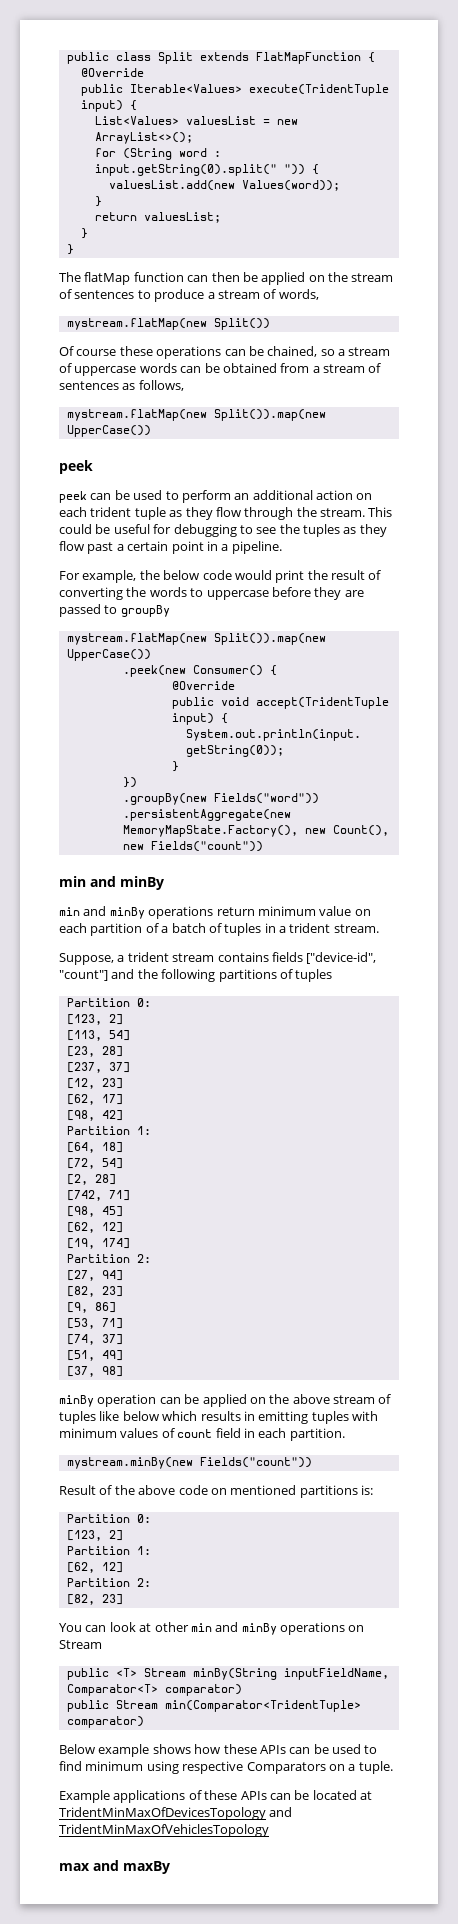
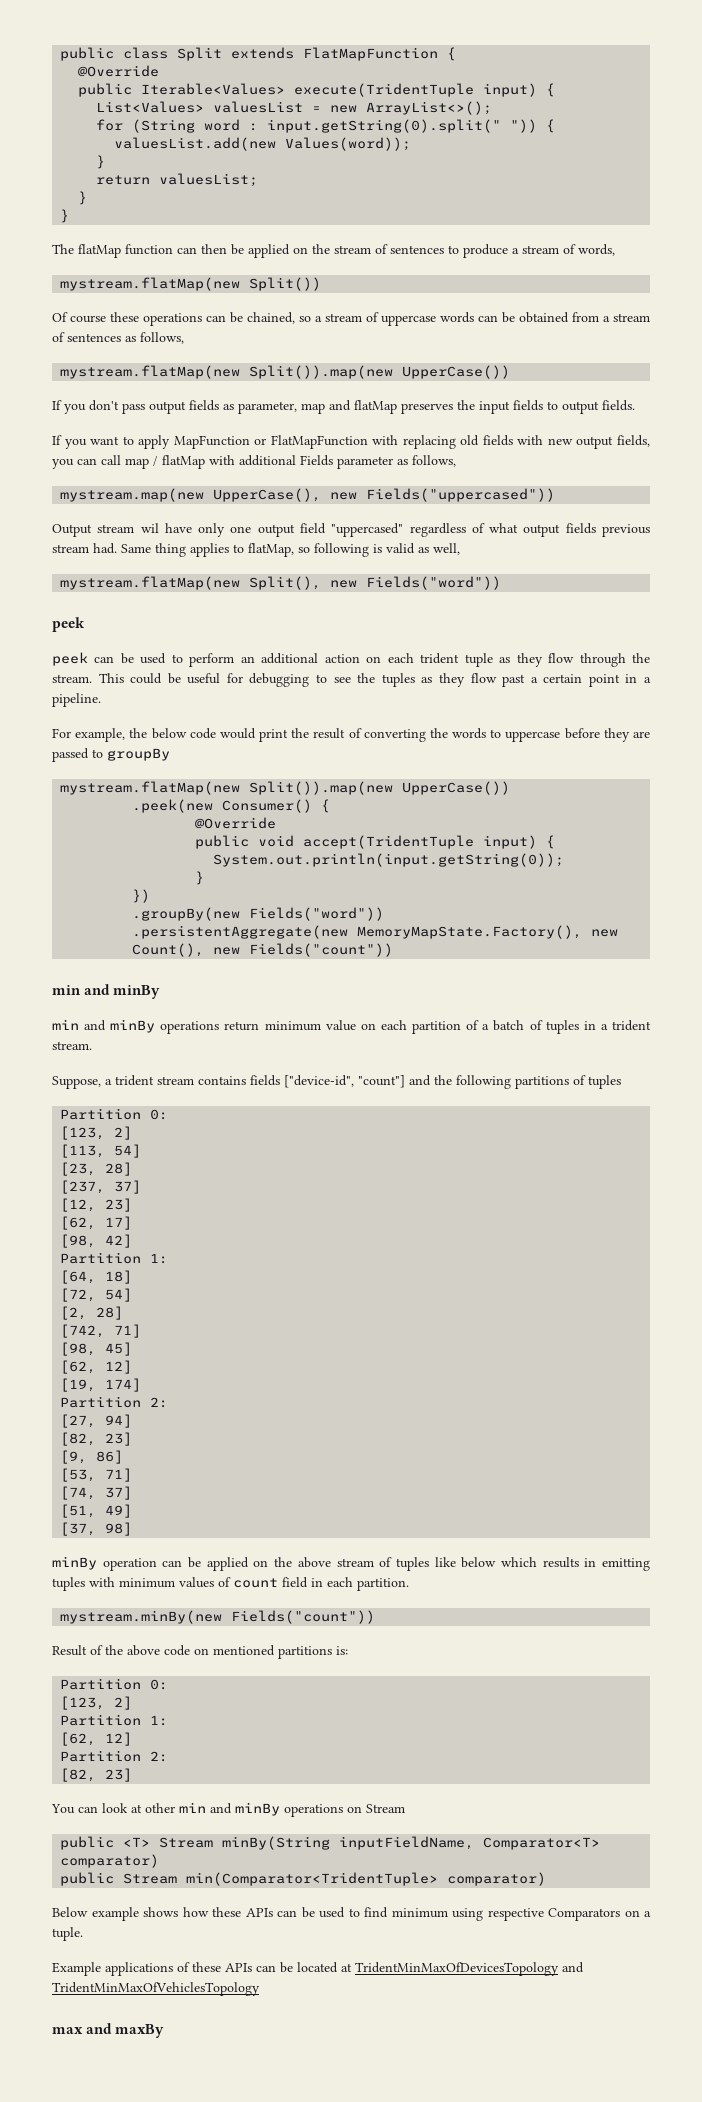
+ If you don't pass output fields as parameter, map and flatMap preserves the input fields to output fields.
+ If you want to apply MapFunction or FlatMapFunction with replacing old fields with new output fields, you can call map / flatMap with additional Fields parameter as follows,
+ mystream.map(new UpperCase(), new Fields("uppercased"))
+ Output stream wil have only one output field "uppercased" regardless of what output fields previous stream had. Same thing applies to flatMap, so following is valid as well,
+ mystream.flatMap(new Split(), new Fields("word"))

